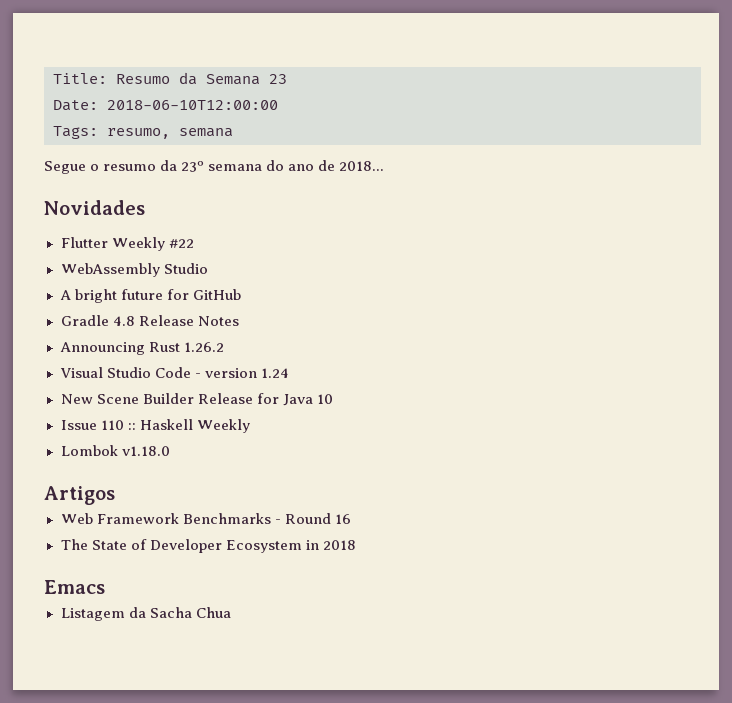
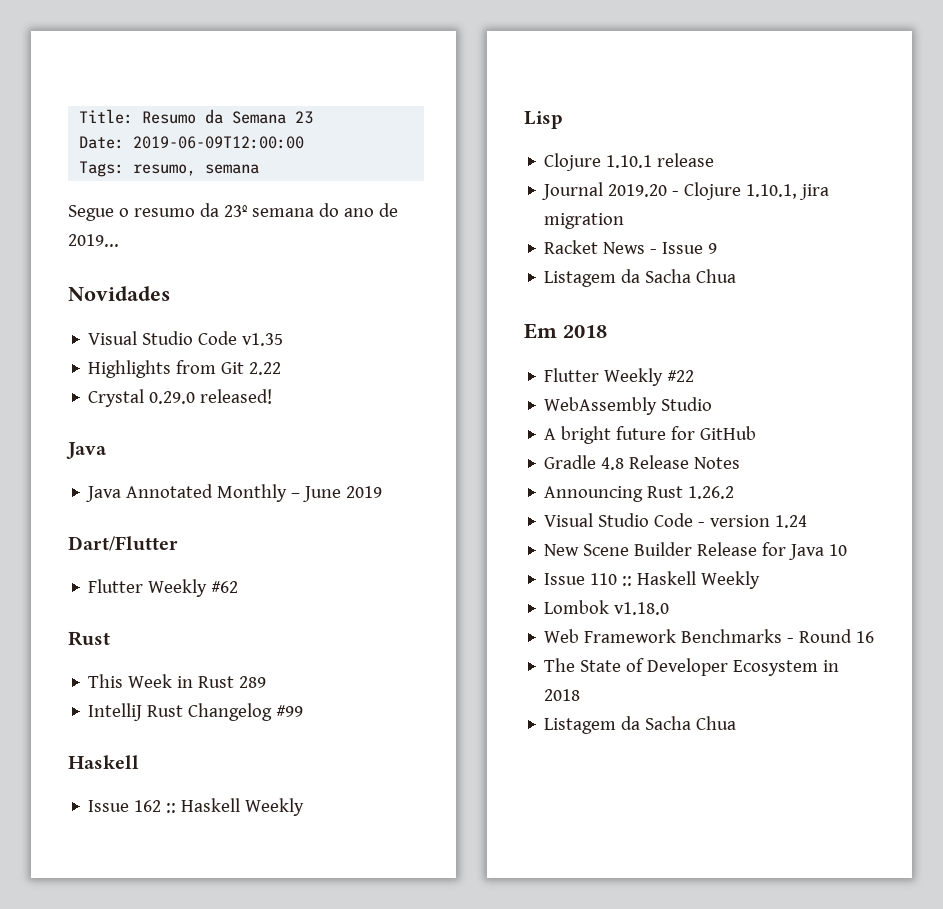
- Date: 2018-06-10T12:00:00
+ Date: 2019-06-09T12:00:00
- Segue o resumo da 23º semana do ano de 2018...
+ Segue o resumo da 23º semana do ano de 2019...
+ Visual Studio Code v1.35
+ Highlights from Git 2.22
+ Crystal 0.29.0 released!
+ Java
+ Java Annotated Monthly – June 2019
+ Dart/Flutter
+ Flutter Weekly #62
+ Rust
+ This Week in Rust 289
+ IntelliJ Rust Changelog #99
+ Haskell
+ Issue 162 :: Haskell Weekly
+ Lisp
+ Clojure 1.10.1 release
+ Journal 2019.20 - Clojure 1.10.1, jira migration
+ Racket News - Issue 9
+ Listagem da Sacha Chua
+ Em 2018
- Artigos
- Emacs

